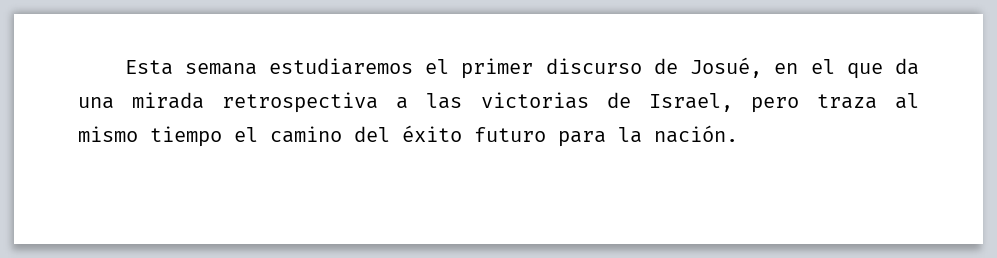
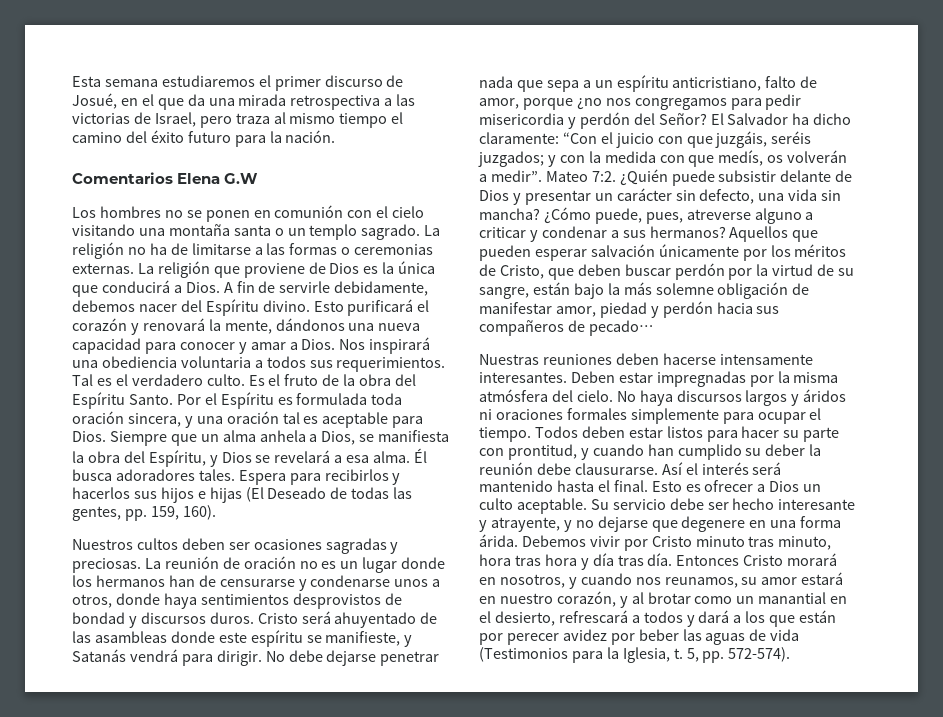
+ Comentarios Elena G.W
+ Los hombres no se ponen en comunión con el cielo visitando una montaña santa o un templo sagrado. La religión no ha de limitarse a las formas o ceremonias externas. La religión que proviene de Dios es la única que conducirá a Dios. A fin de servirle debidamente, debemos nacer del Espíritu divino. Esto purificará el corazón y renovará la mente, dándonos una nueva capacidad para conocer y amar a Dios. Nos inspirará una obediencia voluntaria a todos sus requerimientos. Tal es el verdadero culto. Es el fruto de la obra del Espíritu Santo. Por el Espíritu es formulada toda oración sincera, y una oración tal es aceptable para Dios. Siempre que un alma anhela a Dios, se manifiesta la obra del Espíritu, y Dios se revelará a esa alma. Él busca adoradores tales. Espera para recibirlos y hacerlos sus hijos e hijas (El Deseado de todas las gentes, pp. 159, 160).
+ Nuestros cultos deben ser ocasiones sagradas y preciosas. La reunión de oración no es un lugar donde los hermanos han de censurarse y condenarse unos a otros, donde haya sentimientos desprovistos de bondad y discursos duros. Cristo será ahuyentado de las asambleas donde este espíritu se manifieste, y Satanás vendrá para dirigir. No debe dejarse penetrar nada que sepa a un espíritu anticristiano, falto de amor, porque ¿no nos congregamos para pedir misericordia y perdón del Señor? El Salvador ha dicho claramente: “Con el juicio con que juzgáis, seréis juzgados; y con la medida con que medís, os volverán a medir”. Mateo 7:2. ¿Quién puede subsistir delante de Dios y presentar un carácter sin defecto, una vida sin mancha? ¿Cómo puede, pues, atreverse alguno a criticar y condenar a sus hermanos? Aquellos que pueden esperar salvación únicamente por los méritos de Cristo, que deben buscar perdón por la virtud de su sangre, están bajo la más solemne obligación de manifestar amor, piedad y perdón hacia sus compañeros de pecado…
+ Nuestras reuniones deben hacerse intensamente interesantes. Deben estar impregnadas por la misma atmósfera del cielo. No haya discursos largos y áridos ni oraciones formales simplemente para ocupar el tiempo. Todos deben estar listos para hacer su parte con prontitud, y cuando han cumplido su deber la reunión debe clausurarse. Así el interés será mantenido hasta el final. Esto es ofrecer a Dios un culto aceptable. Su servicio debe ser hecho interesante y atrayente, y no dejarse que degenere en una forma árida. Debemos vivir por Cristo minuto tras minuto, hora tras hora y día tras día. Entonces Cristo morará en nosotros, y cuando nos reunamos, su amor estará en nuestro corazón, y al brotar como un manantial en el desierto, refrescará a todos y dará a los que están por perecer avidez por beber las aguas de vida (Testimonios para la Iglesia, t. 5, pp. 572-574).

